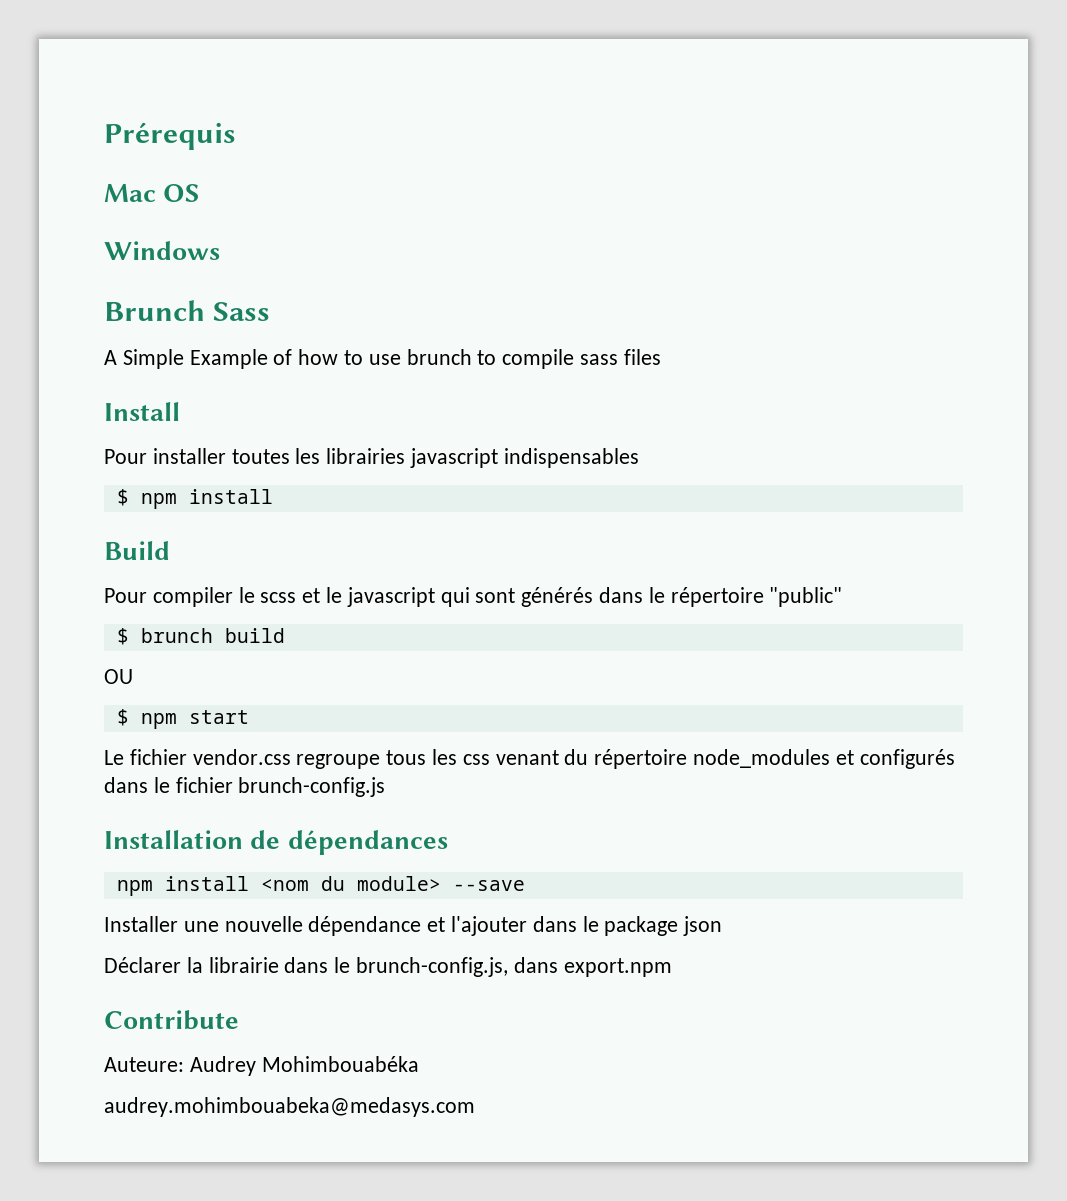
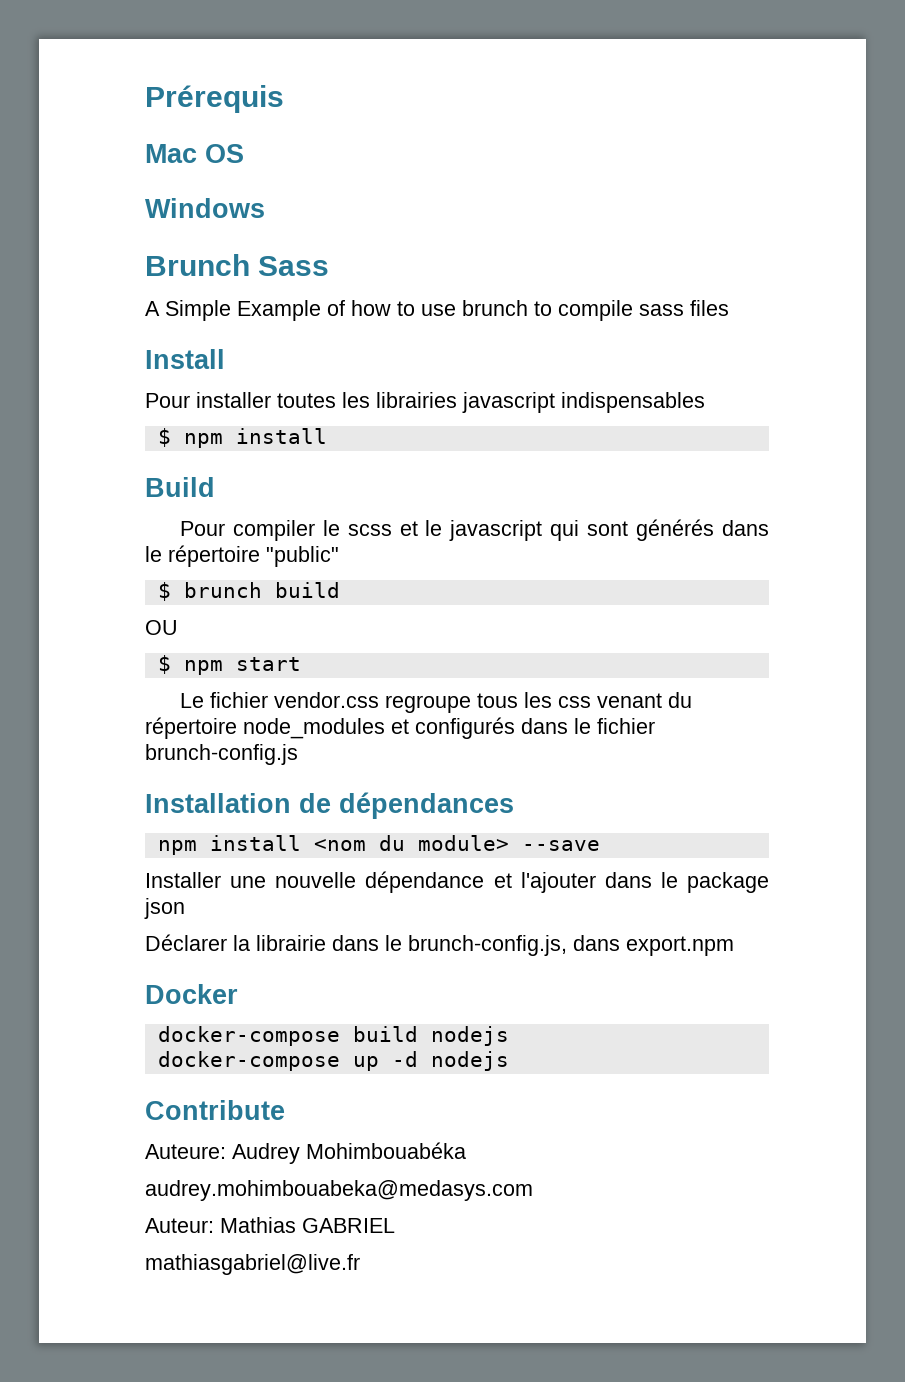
+ Docker
+ docker-compose build nodejs
+ docker-compose up -d nodejs
+ Auteur: Mathias GABRIEL
+ mathiasgabriel@live.fr

